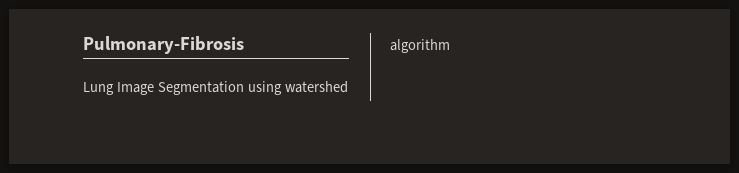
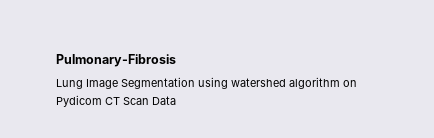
- Lung Image Segmentation using watershed algorithm
+ Lung Image Segmentation using watershed algorithm on Pydicom CT Scan Data

